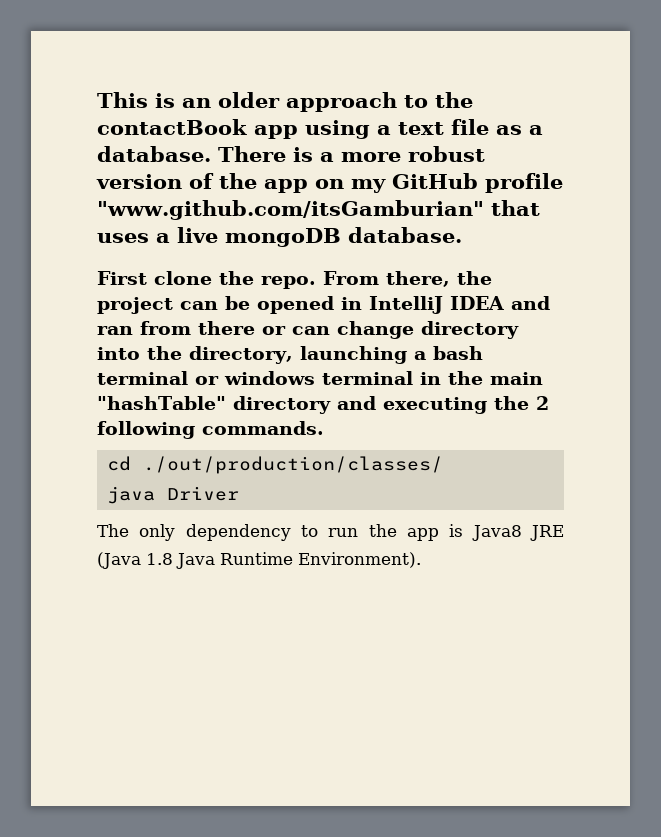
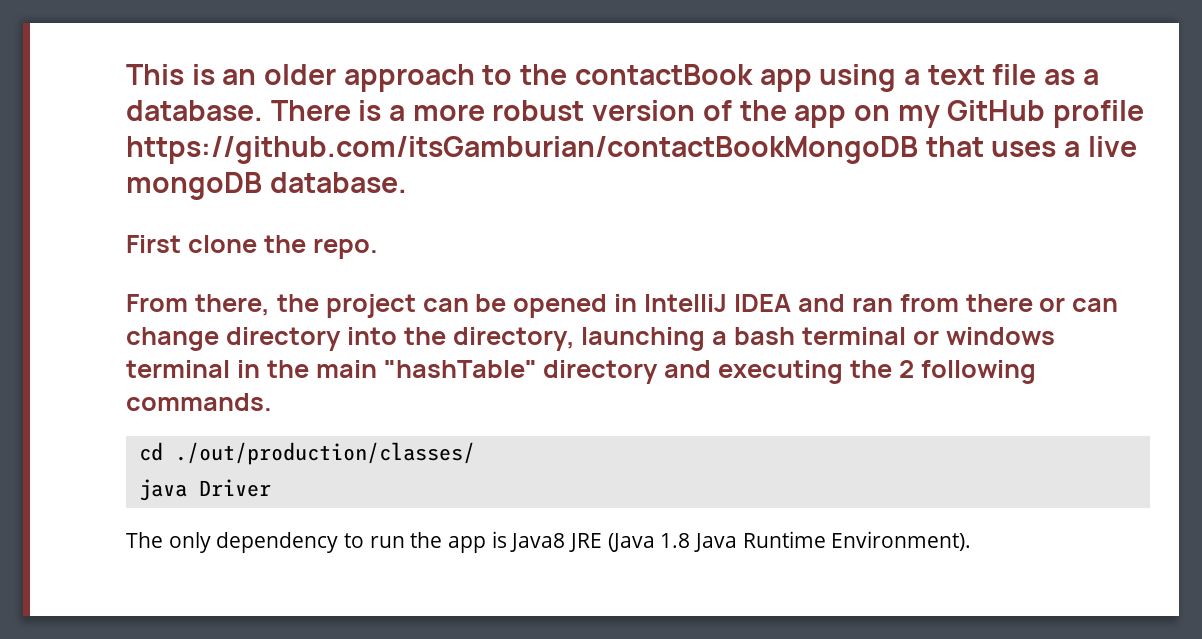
- There is a more robust version of the app on my GitHub profile "www.github.com/itsGamburian" that uses a live mongoDB database.
+ There is a more robust version of the app on my GitHub profile https://github.com/itsGamburian/contactBookMongoDB that uses a live mongoDB database.
- First clone the repo. From there, the project can be opened in IntelliJ IDEA and ran from there or can change directory into the directory, launching a bash terminal or windows terminal in the main "hashTable" directory and executing the 2 following commands.
+ First clone the repo.
+ From there, the project can be opened in IntelliJ IDEA and ran from there or can change directory into the directory, launching a bash terminal or windows terminal in the main "hashTable" directory and executing the 2 following commands.

